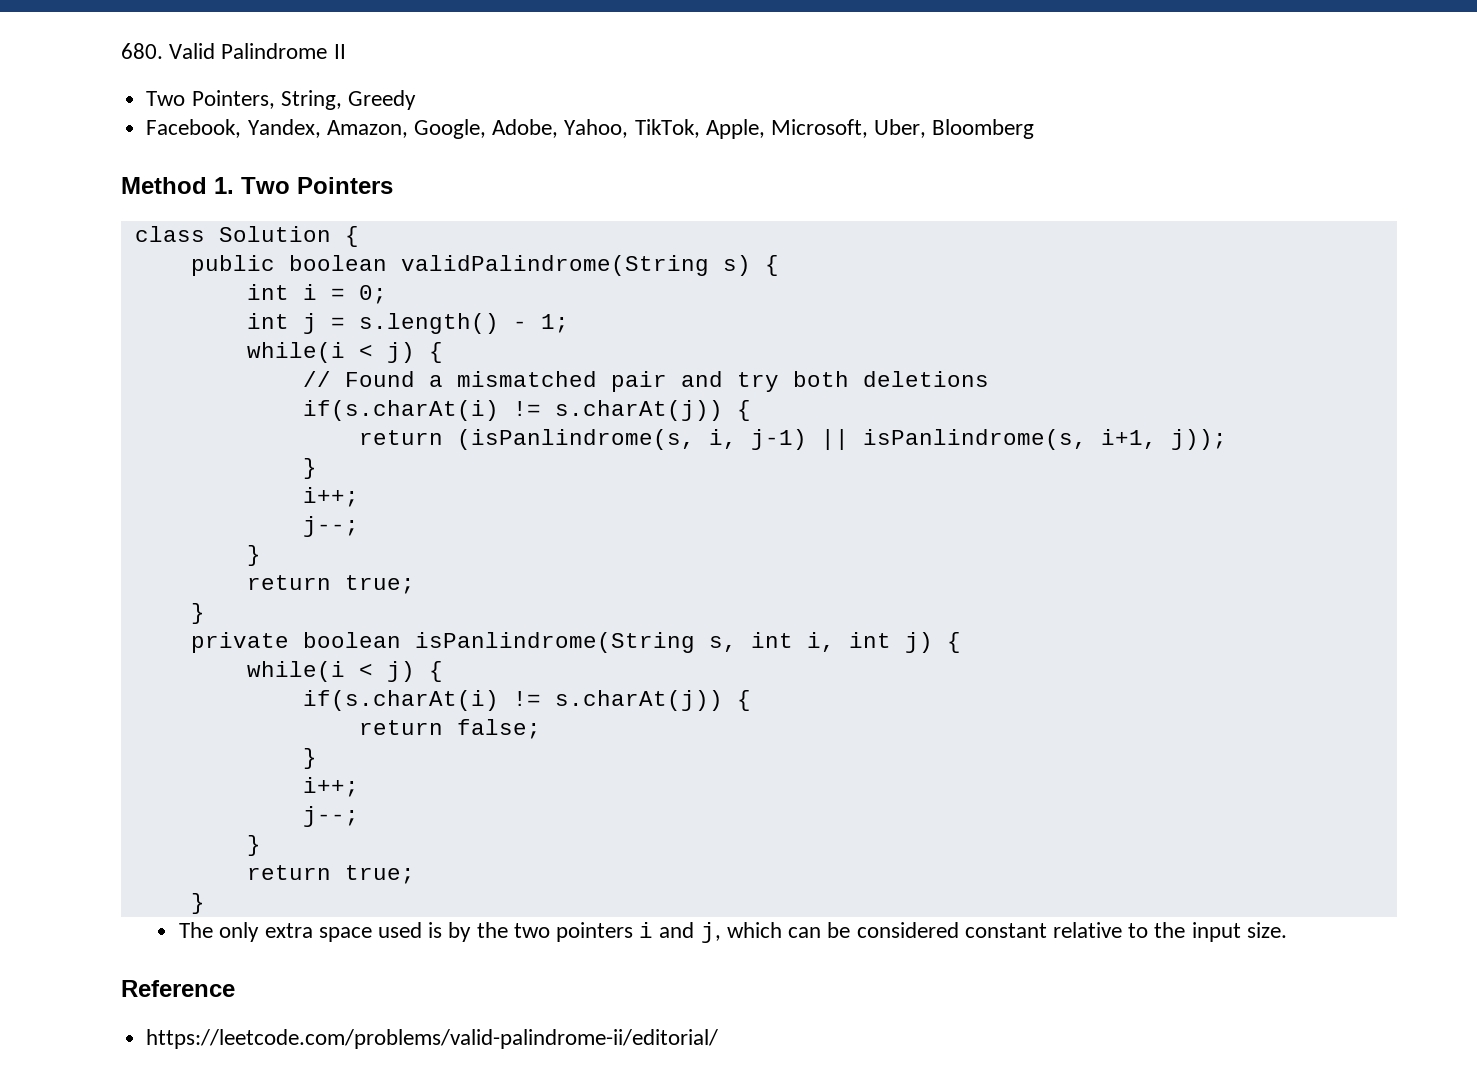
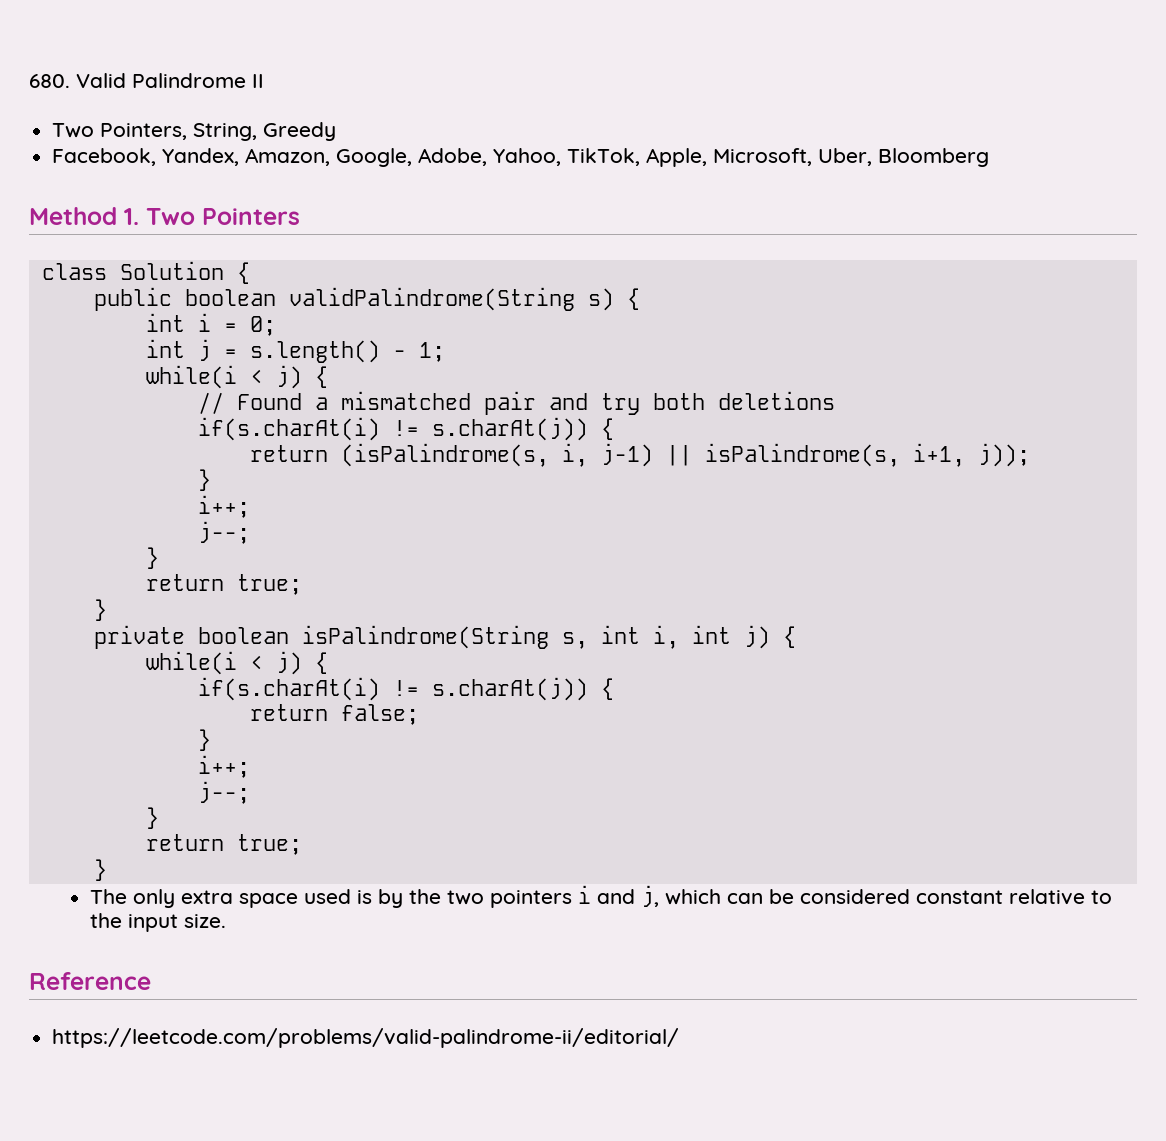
- return (isPanlindrome(s, i, j-1) || isPanlindrome(s, i+1, j));
+ return (isPalindrome(s, i, j-1) || isPalindrome(s, i+1, j));
- private boolean isPanlindrome(String s, int i, int j) {
+ private boolean isPalindrome(String s, int i, int j) {

